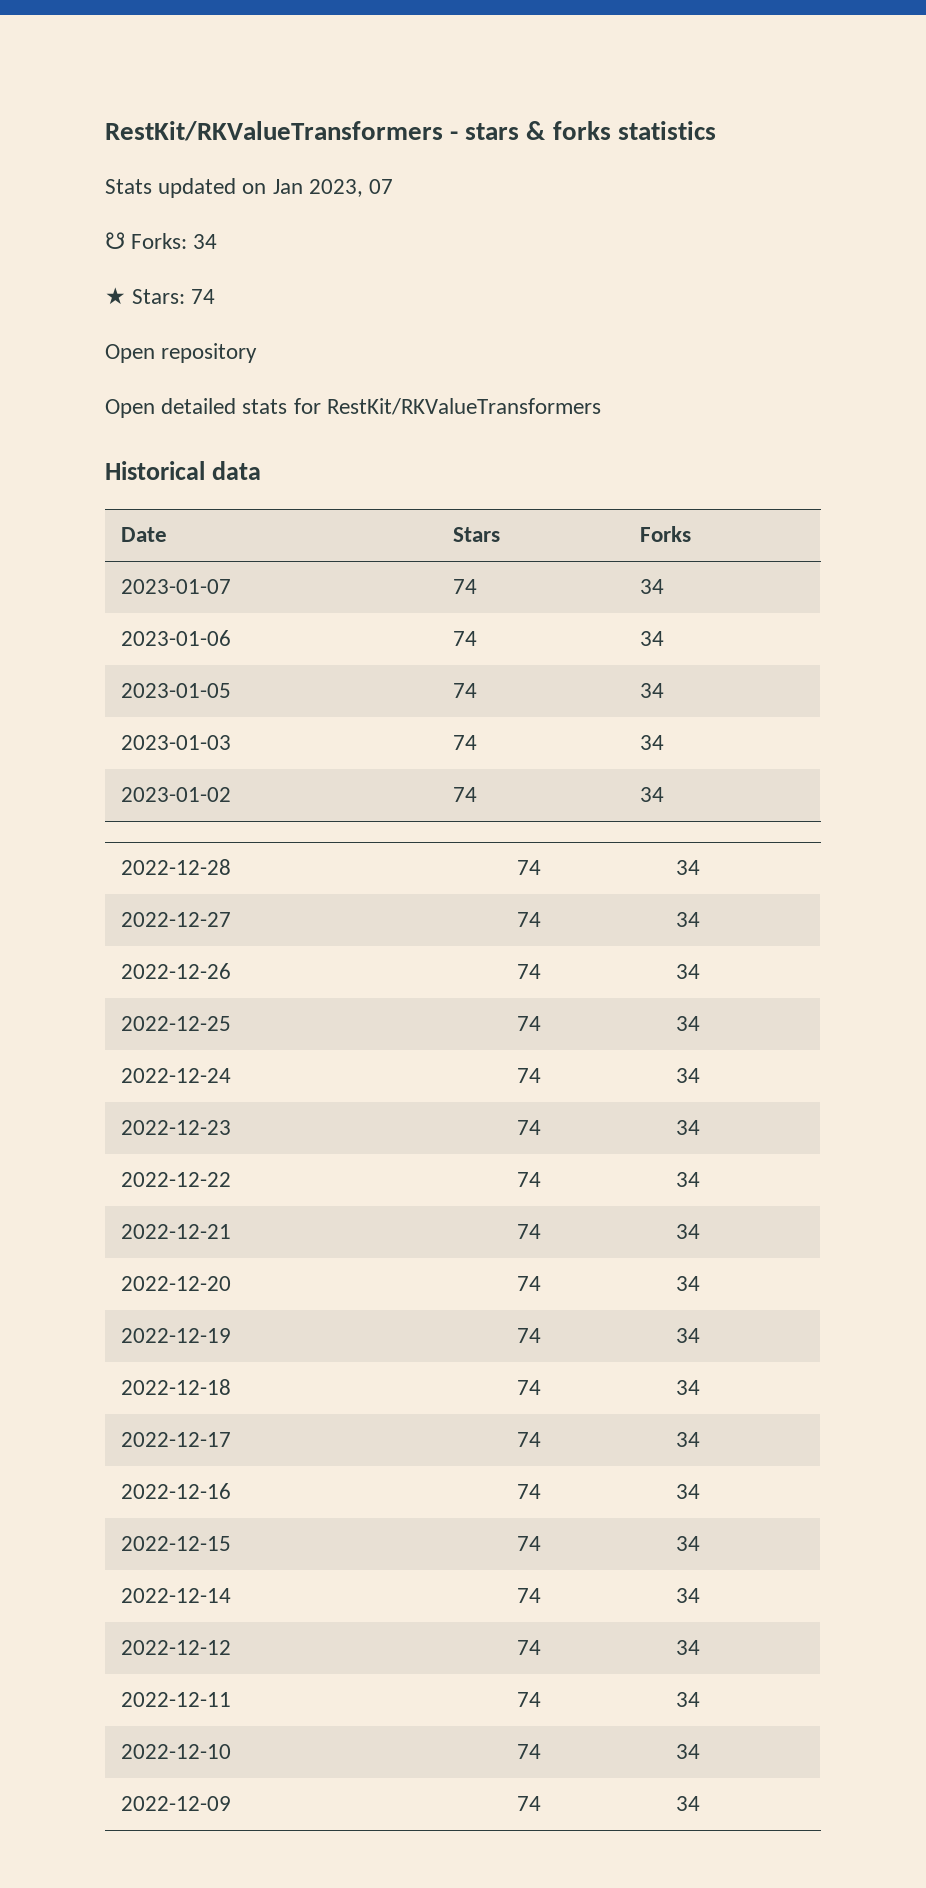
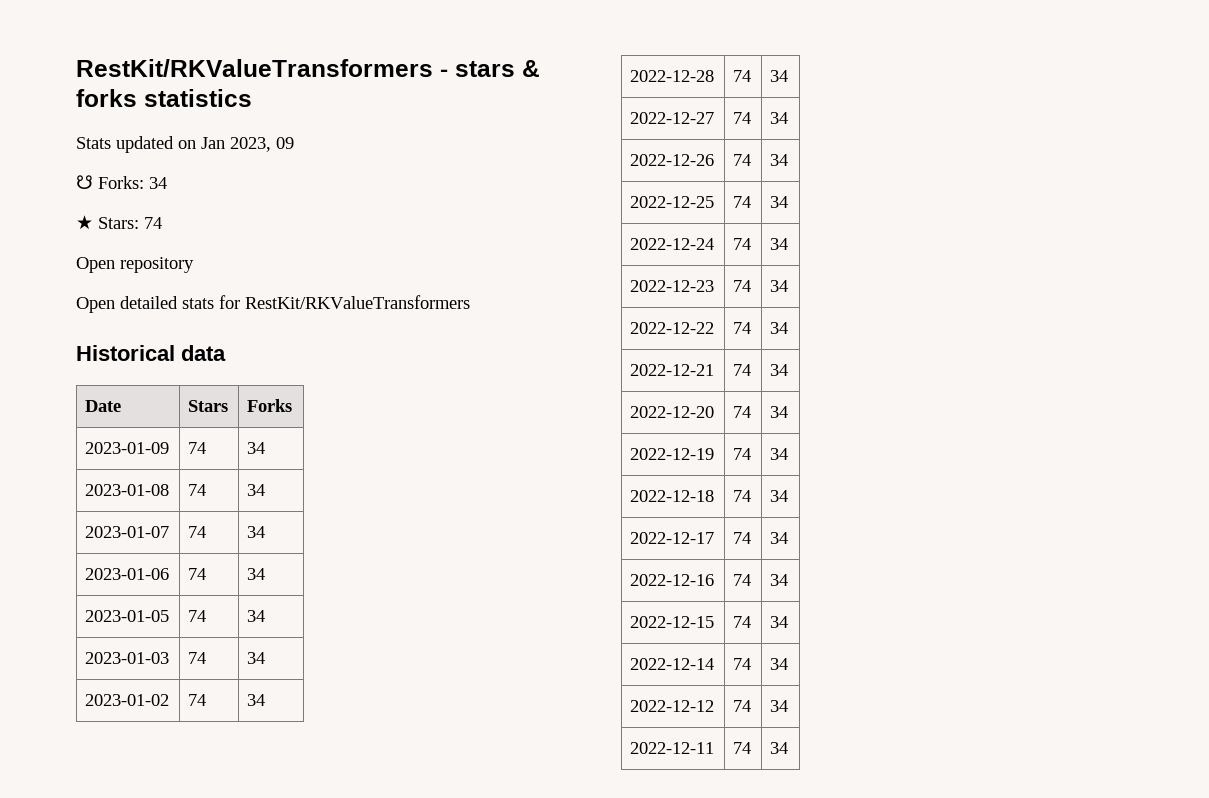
- Stats updated on Jan 2023, 07
+ Stats updated on Jan 2023, 09
+ 2023-01-09 | 74 | 34
+ 2023-01-08 | 74 | 34
- 2022-12-10 | 74 | 34
- 2022-12-09 | 74 | 34

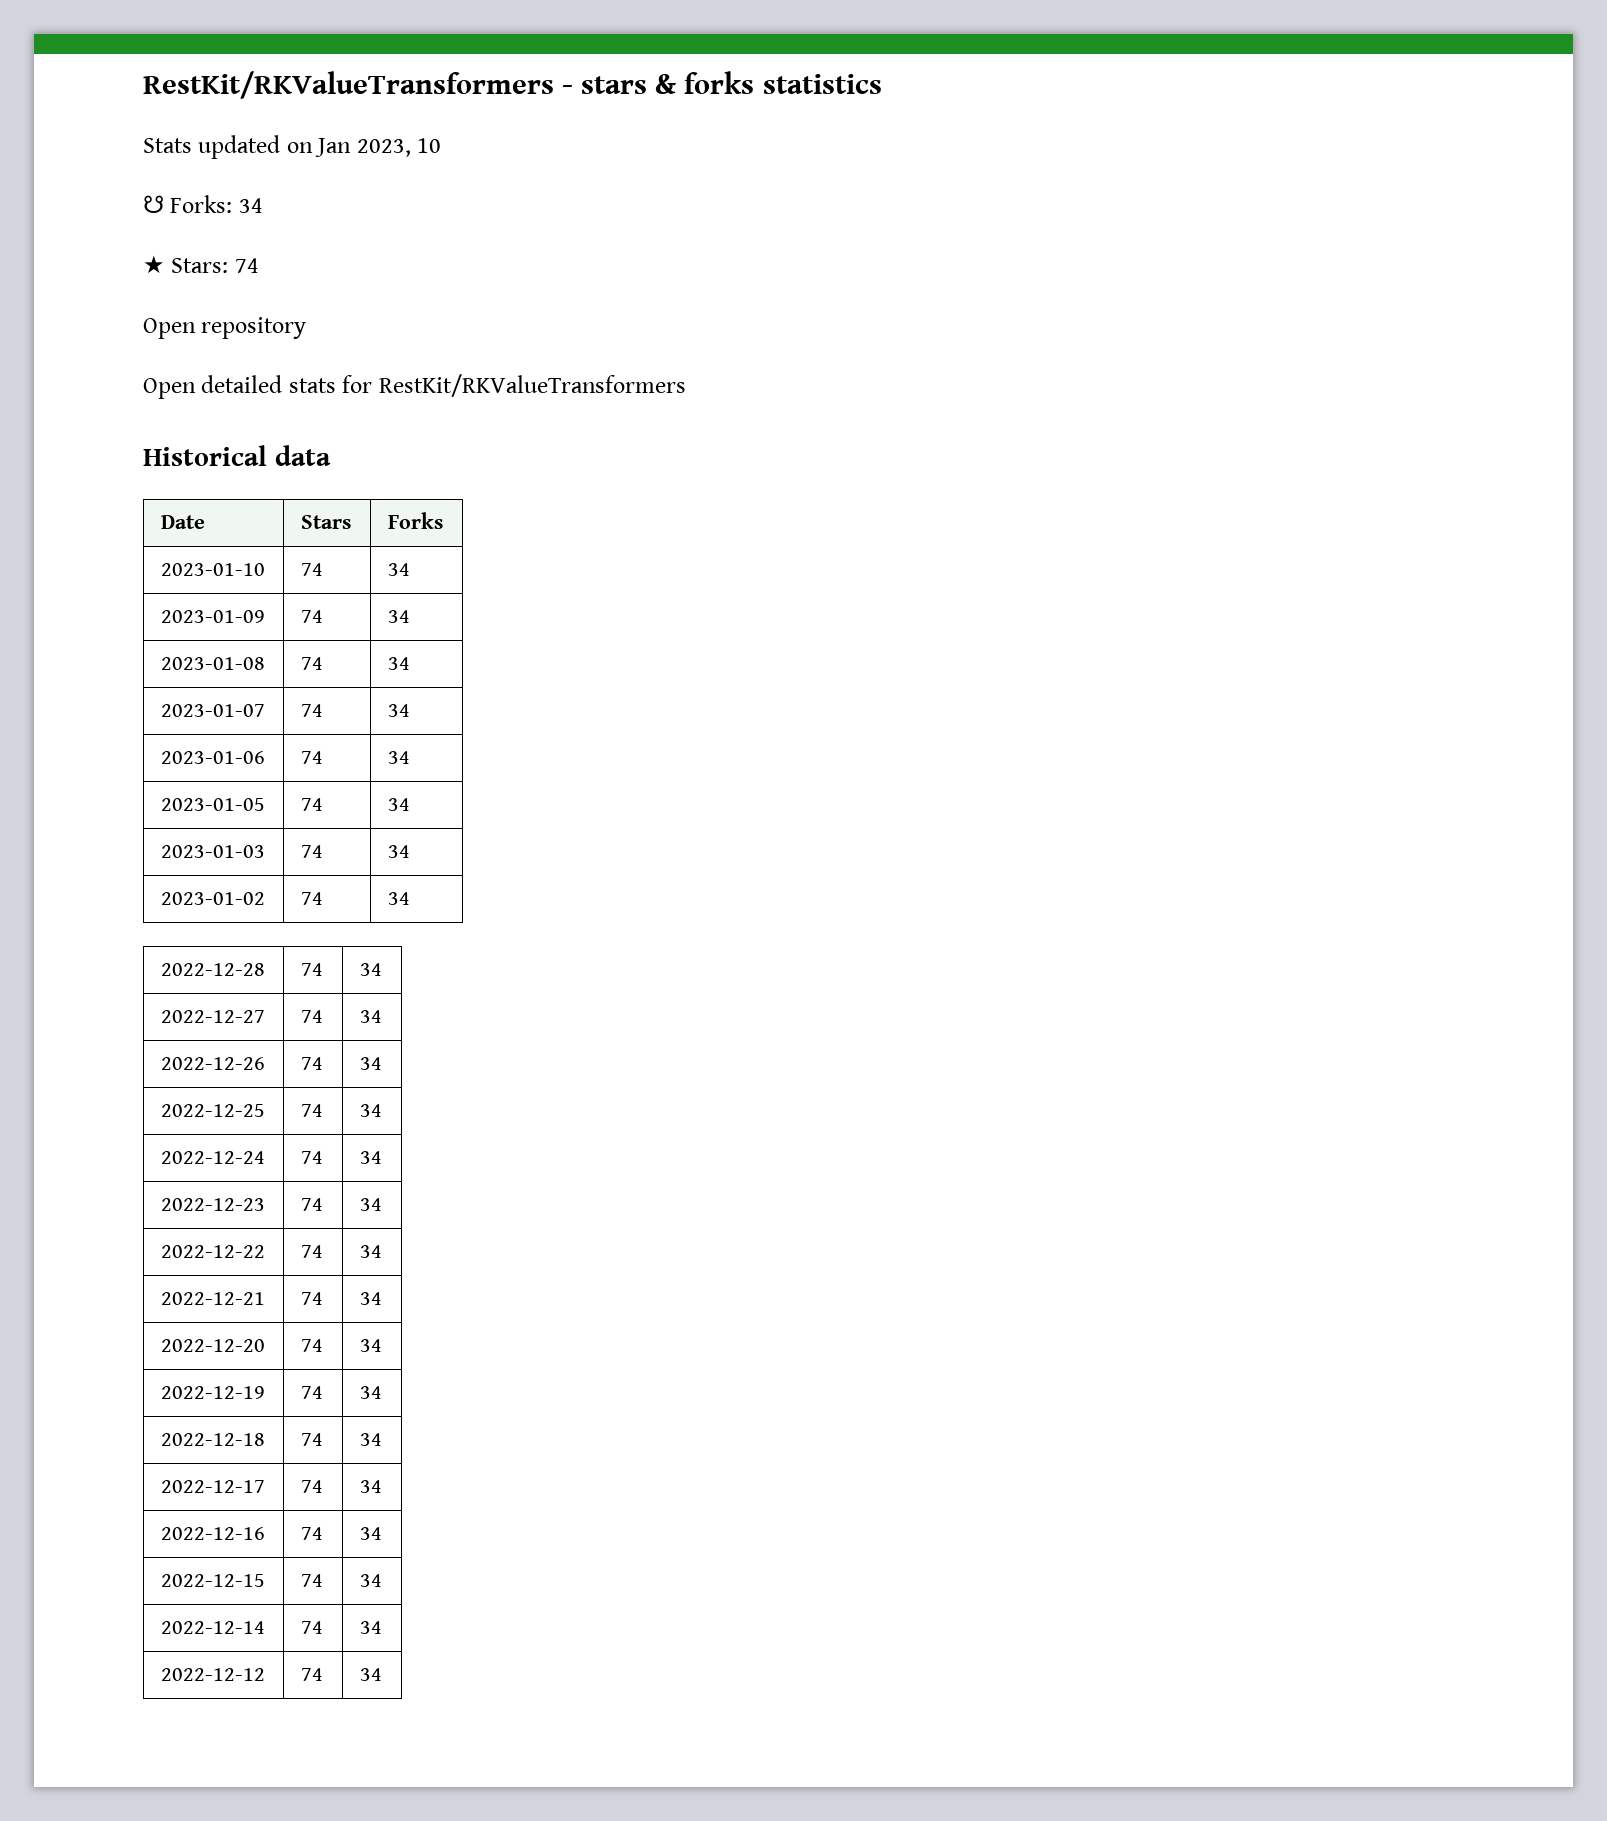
- Stats updated on Jan 2023, 09
+ Stats updated on Jan 2023, 10
+ 2023-01-10 | 74 | 34
- 2022-12-11 | 74 | 34

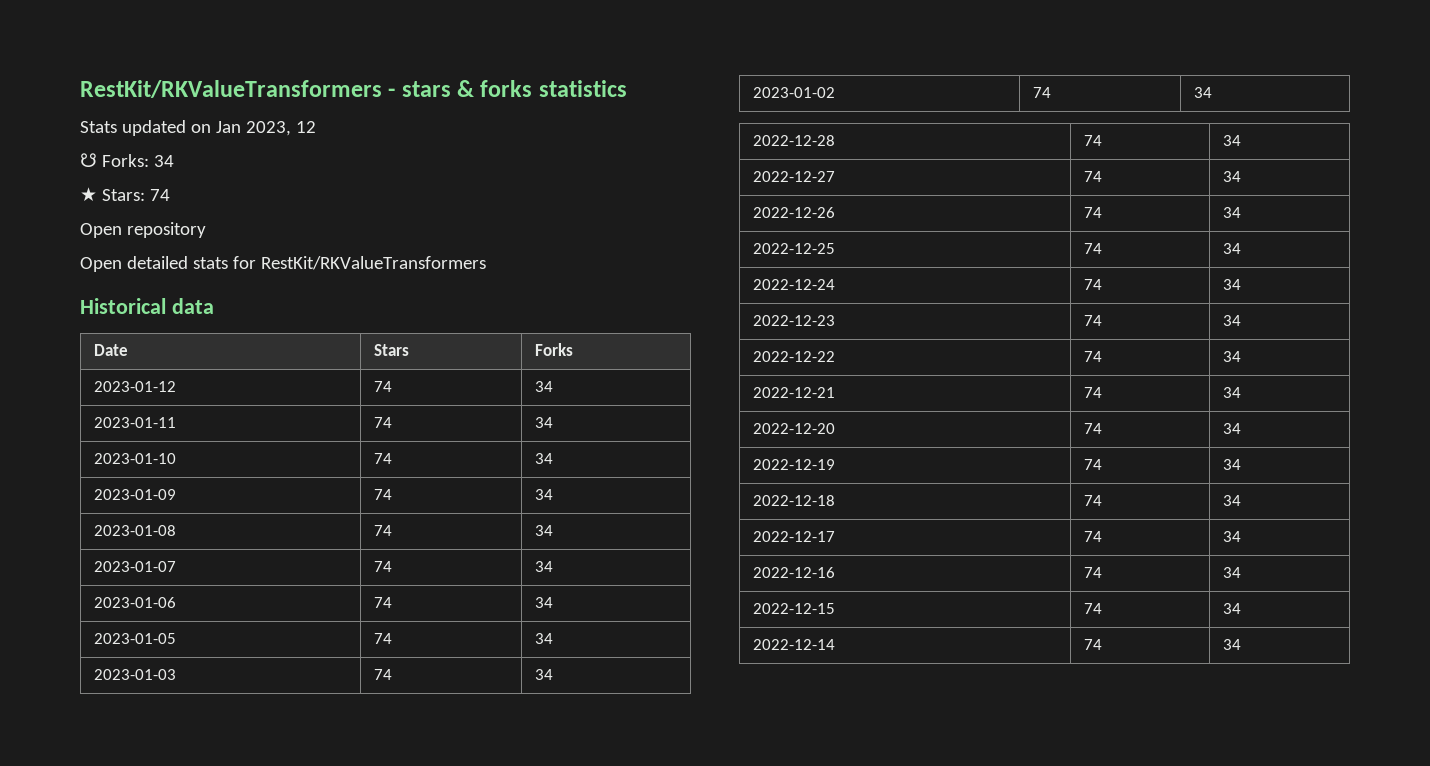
- Stats updated on Jan 2023, 10
+ Stats updated on Jan 2023, 12
+ 2023-01-12 | 74 | 34
+ 2023-01-11 | 74 | 34
- 2022-12-12 | 74 | 34

